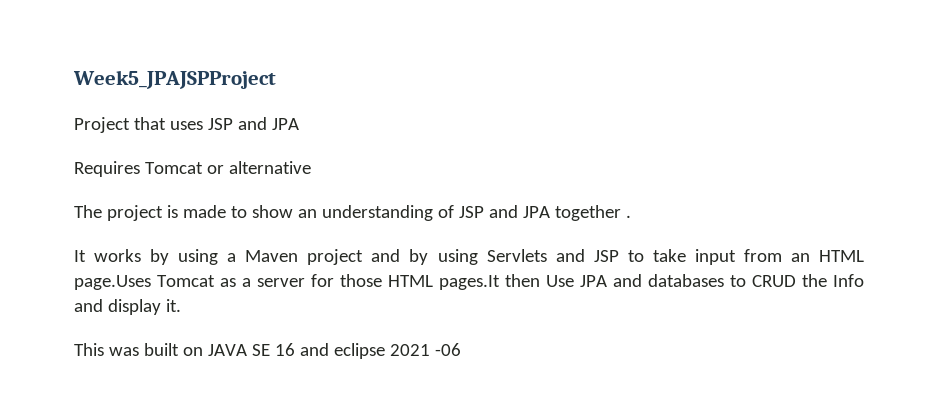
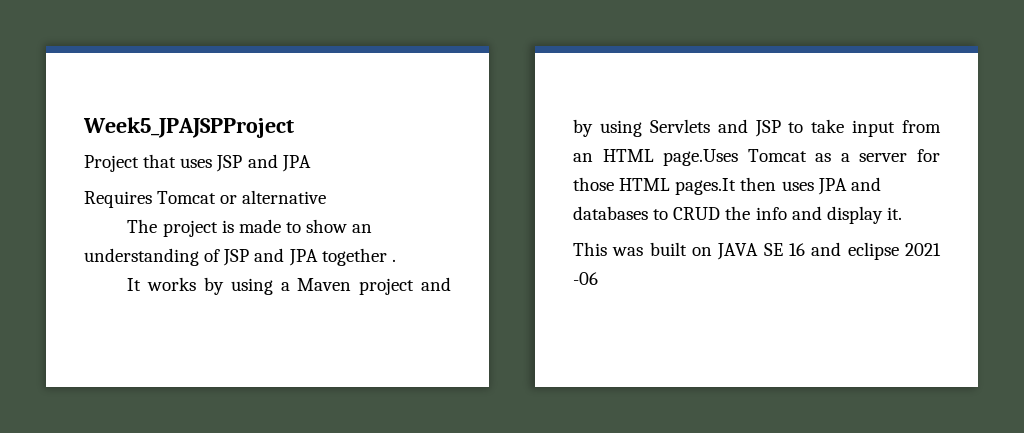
- It works by using a Maven project and by using Servlets and JSP to take input from an HTML page.Uses Tomcat as a server for those HTML pages.It then Use JPA and databases to CRUD the Info and display it.
+ It works by using a Maven project and by using Servlets and JSP to take input from an HTML page.Uses Tomcat as a server for those HTML pages.It then uses JPA and databases to CRUD the info and display it.

